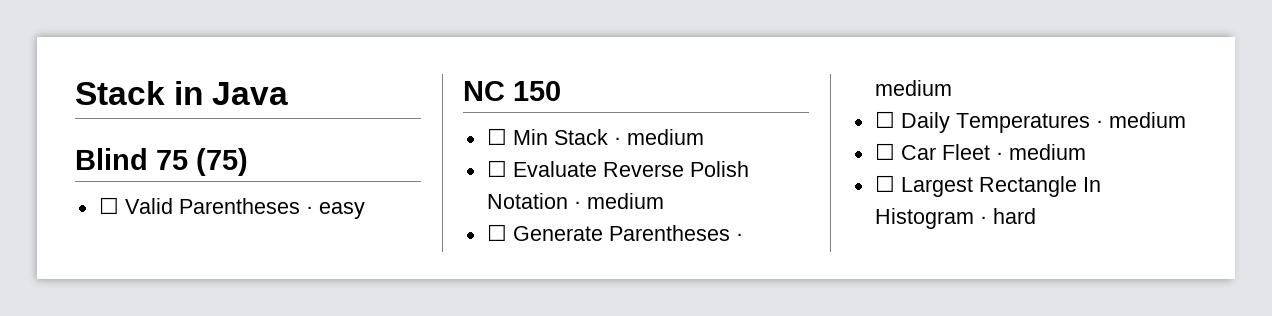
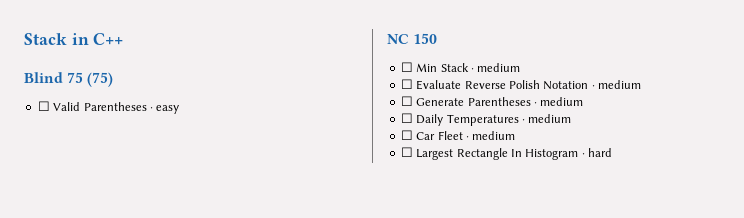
- Stack in Java
+ Stack in C++

